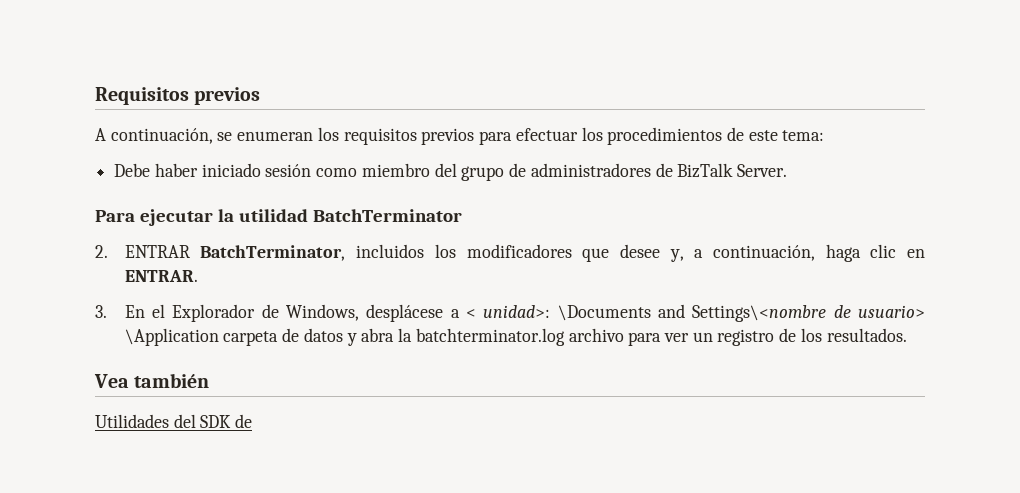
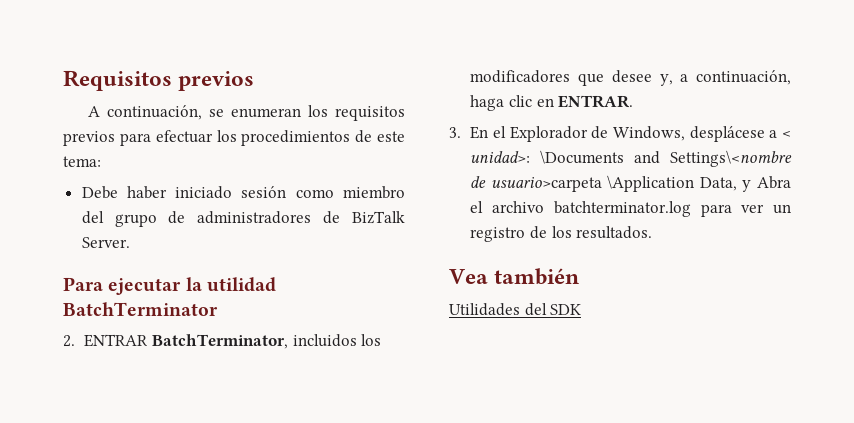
- 3. En el Explorador de Windows, desplácese a < unidad>: \Documents and Settings\<nombre de usuario> \Application carpeta de datos y abra la batchterminator.log archivo para ver un registro de los resultados.
+ 3. En el Explorador de Windows, desplácese a < unidad>: \Documents and Settings\<nombre de usuario>carpeta \Application Data, y Abra el archivo batchterminator.log para ver un registro de los resultados.
- Utilidades del SDK de
+ Utilidades del SDK

